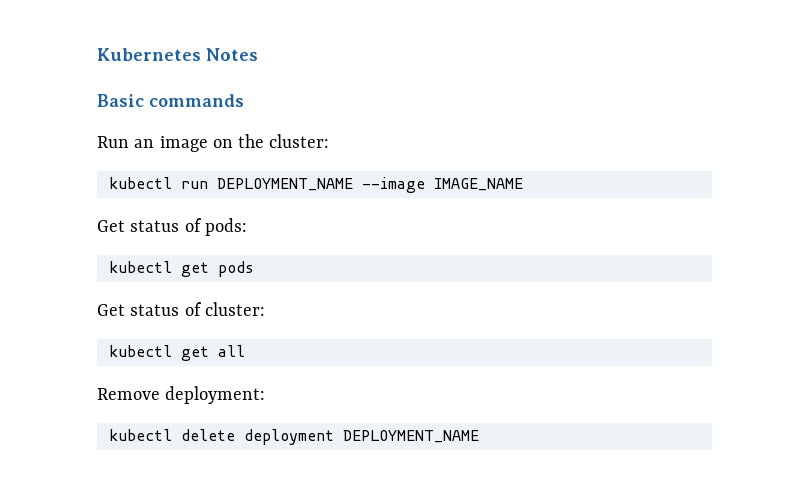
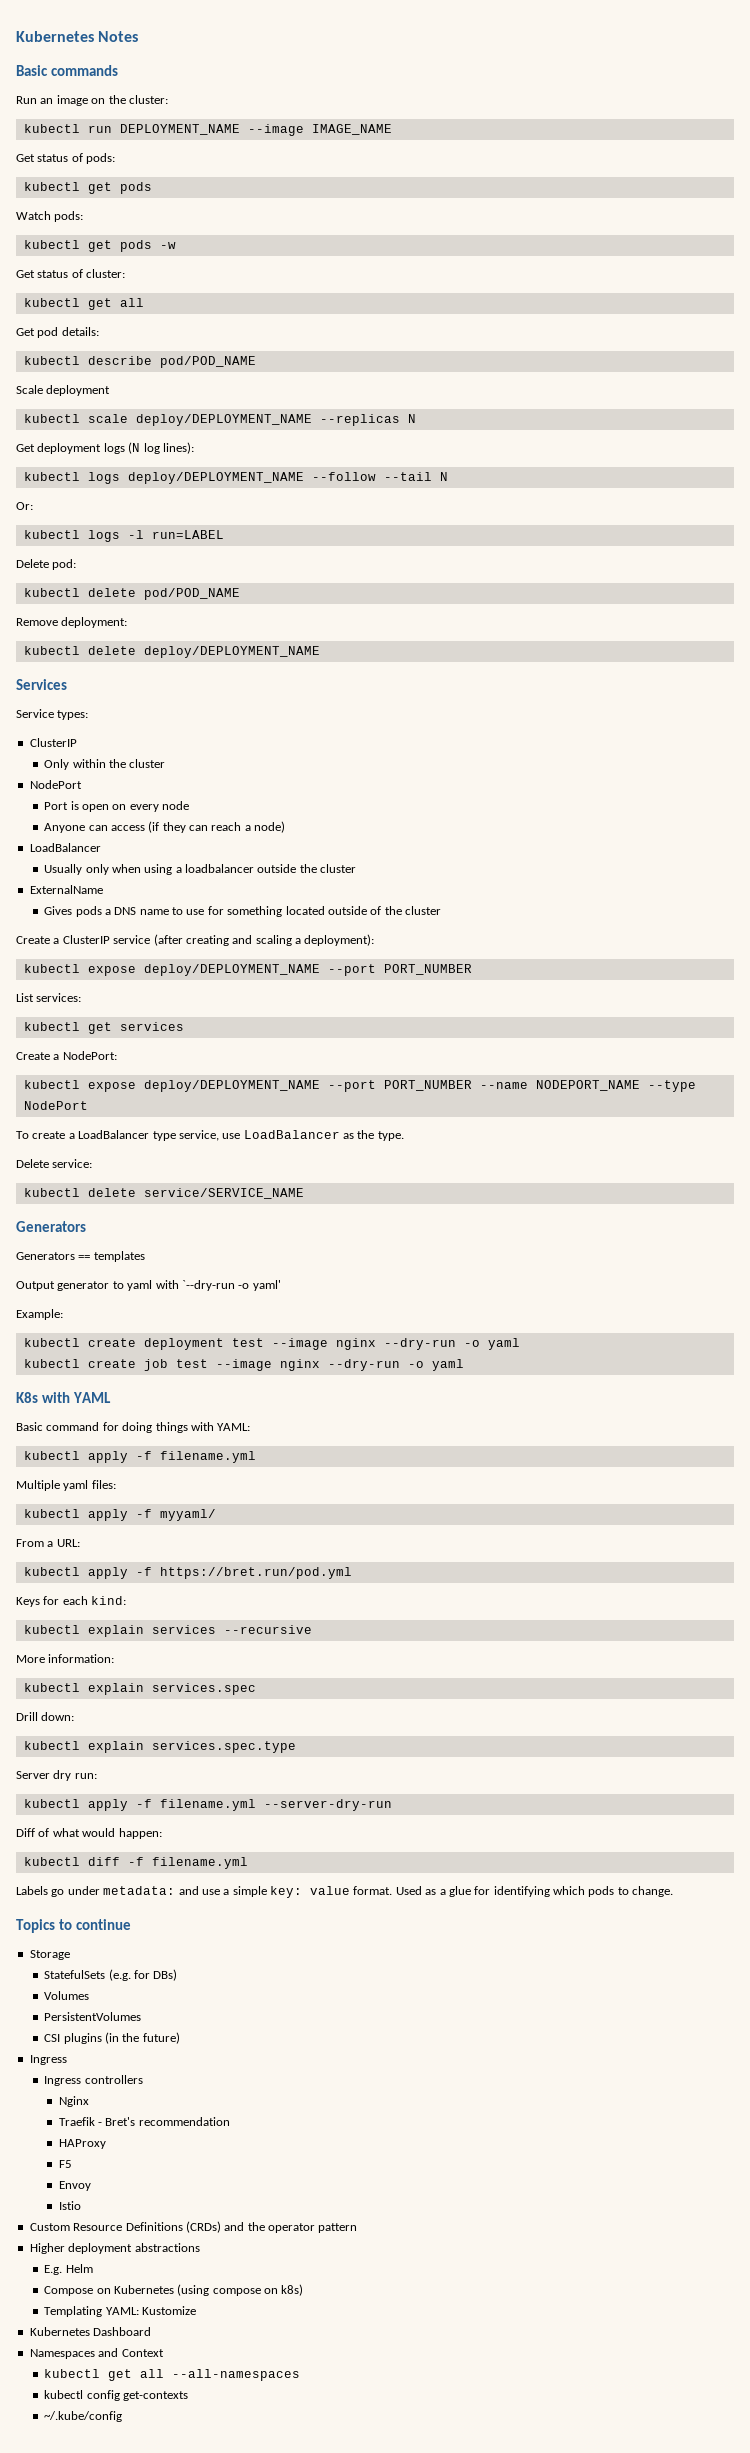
+ Watch pods:
+ kubectl get pods -w
+ Get pod details:
+ kubectl describe pod/POD_NAME
+ Scale deployment
+ kubectl scale deploy/DEPLOYMENT_NAME --replicas N
+ Get deployment logs (N log lines):
+ kubectl logs deploy/DEPLOYMENT_NAME --follow --tail N
+ Or:
+ kubectl logs -l run=LABEL
+ Delete pod:
+ kubectl delete pod/POD_NAME
  Remove deployment:
- kubectl delete deployment DEPLOYMENT_NAME
+ kubectl delete deploy/DEPLOYMENT_NAME
+ Services
+ Service types:
+ ClusterIP
+ Only within the cluster
+ NodePort
+ Port is open on every node
+ Anyone can access (if they can reach a node)
+ LoadBalancer
+ Usually only when using a loadbalancer outside the cluster
+ ExternalName
+ Gives pods a DNS name to use for something located outside of the cluster
+ Create a ClusterIP service (after creating and scaling a deployment):
+ kubectl expose deploy/DEPLOYMENT_NAME --port PORT_NUMBER
+ List services:
+ kubectl get services
+ Create a NodePort:
+ kubectl expose deploy/DEPLOYMENT_NAME --port PORT_NUMBER --name NODEPORT_NAME --type NodePort
+ To create a LoadBalancer type service, use LoadBalancer as the type.
+ Delete service:
+ kubectl delete service/SERVICE_NAME
+ Generators
+ Generators == templates
+ Output generator to yaml with `--dry-run -o yaml'
+ Example:
+ kubectl create deployment test --image nginx --dry-run -o yaml
+ kubectl create job test --image nginx --dry-run -o yaml
+ K8s with YAML
+ Basic command for doing things with YAML:
+ kubectl apply -f filename.yml
+ Multiple yaml files:
+ kubectl apply -f myyaml/
+ From a URL:
+ kubectl apply -f https://bret.run/pod.yml
+ Keys for each kind:
+ kubectl explain services --recursive
+ More information:
+ kubectl explain services.spec
+ Drill down:
+ kubectl explain services.spec.type
+ Server dry run:
+ kubectl apply -f filename.yml --server-dry-run
+ Diff of what would happen:
+ kubectl diff -f filename.yml
+ Labels go under metadata: and use a simple key: value format. Used as a glue for identifying which pods to change.
+ Topics to continue
+ Storage
+ StatefulSets (e.g. for DBs)
+ Volumes
+ PersistentVolumes
+ CSI plugins (in the future)
+ Ingress
+ Ingress controllers
+ Nginx
+ Traefik - Bret's recommendation
+ HAProxy
+ F5
+ Envoy
+ Istio
+ Custom Resource Definitions (CRDs) and the operator pattern
+ Higher deployment abstractions
+ E.g. Helm
+ Compose on Kubernetes (using compose on k8s)
+ Templating YAML: Kustomize
+ Kubernetes Dashboard
+ Namespaces and Context
+ kubectl get all --all-namespaces
+ kubectl config get-contexts
+ ~/.kube/config

